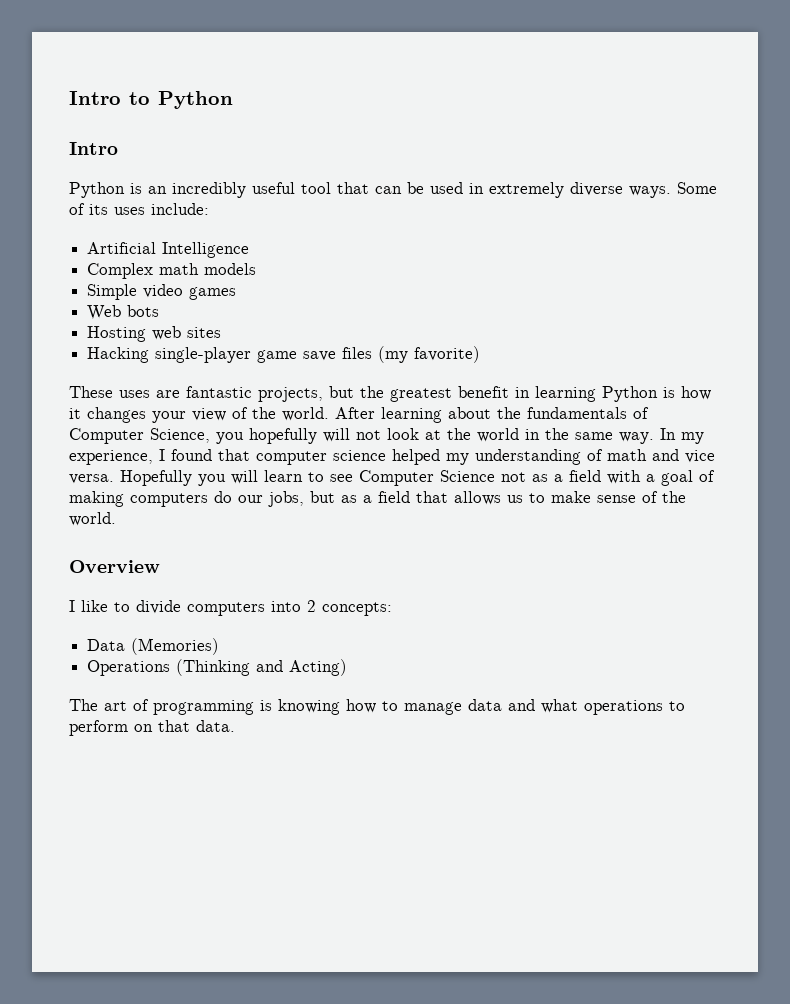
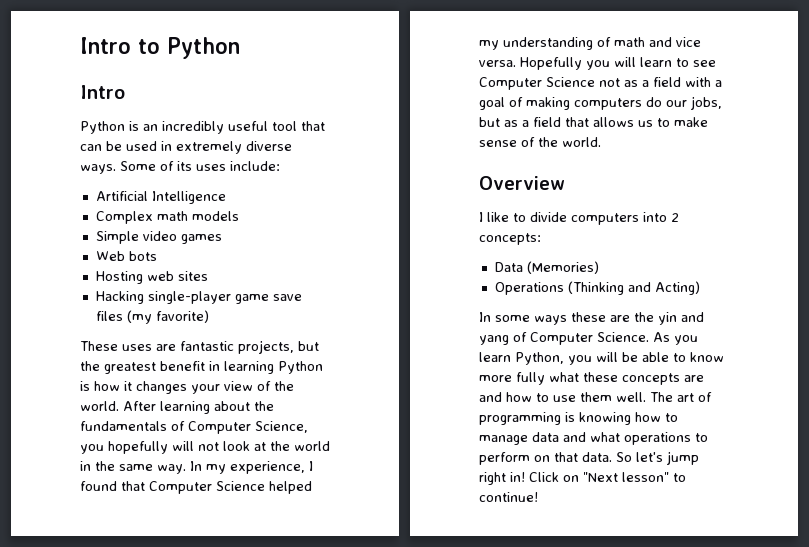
- In my experience, I found that computer science helped my understanding of math and vice versa.
+ In my experience, I found that Computer Science helped my understanding of math and vice versa.
+ In some ways these are the yin and yang of Computer Science. As you learn Python, you will be able to know more fully what these concepts are and how to use them well.
+ So let's jump right in! Click on "Next lesson" to continue!

